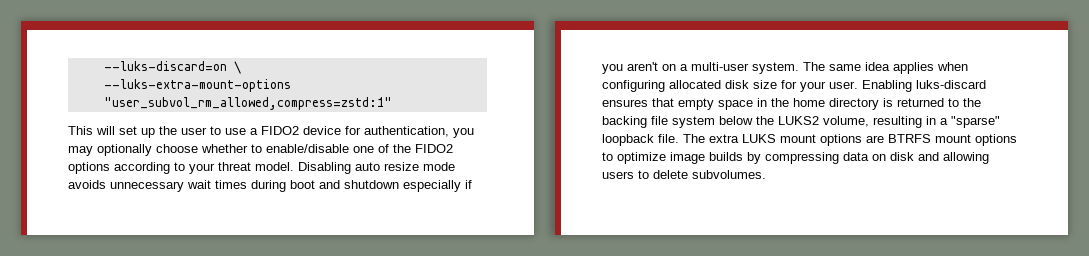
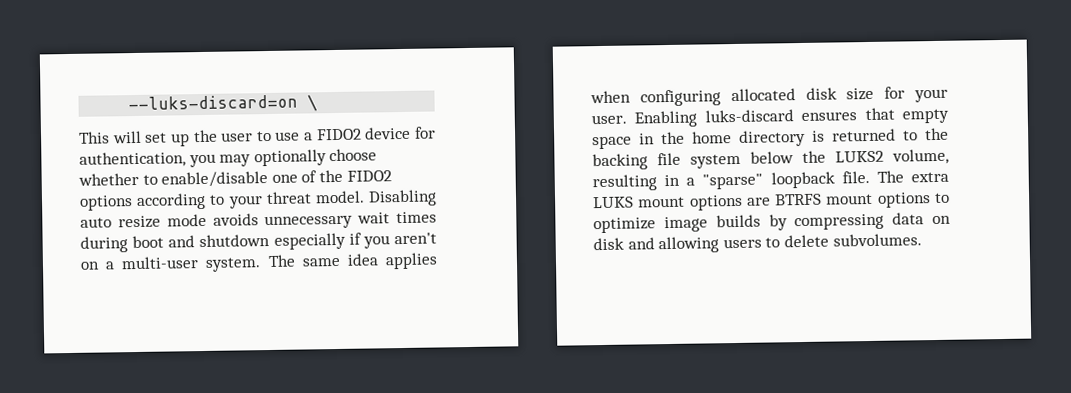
- --luks-extra-mount-options "user_subvol_rm_allowed,compress=zstd:1"

